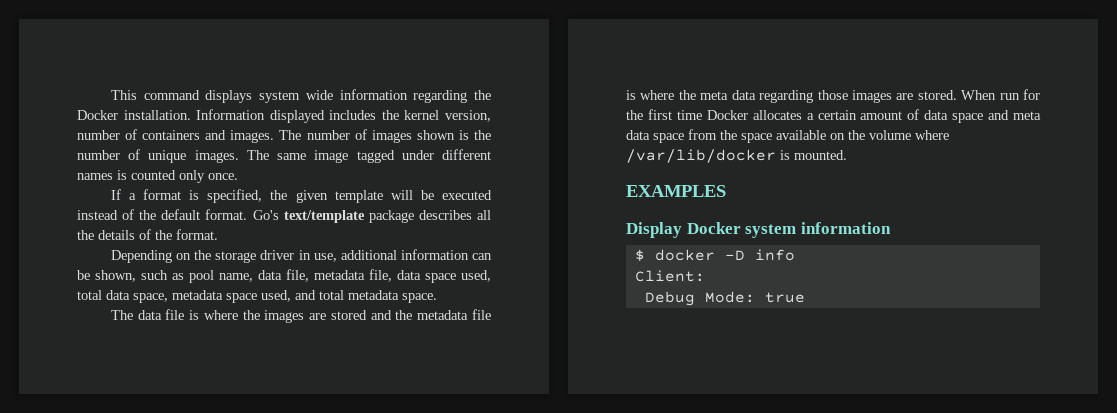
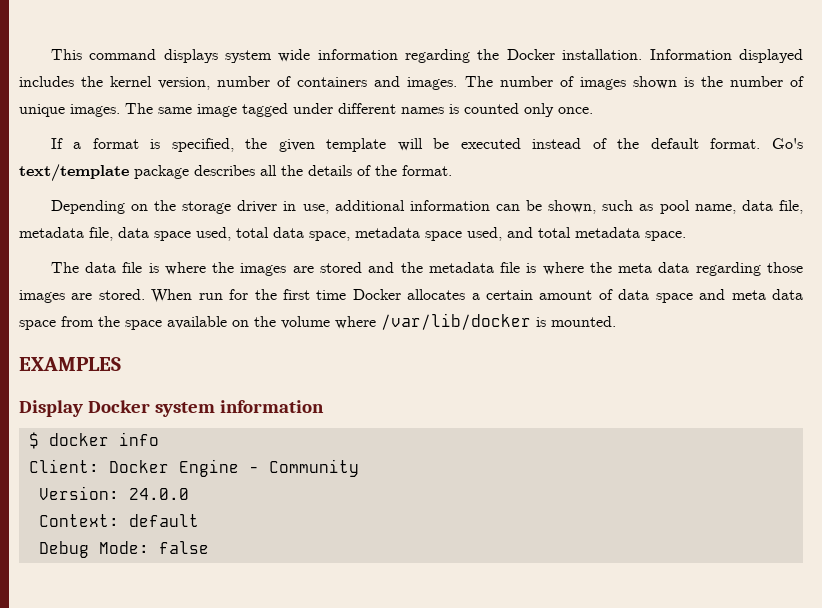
- $ docker -D info
+ $ docker info
- Client:
+ Client: Docker Engine - Community
+ Version: 24.0.0
+ Context: default
- Debug Mode: true
+ Debug Mode: false

